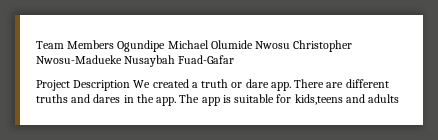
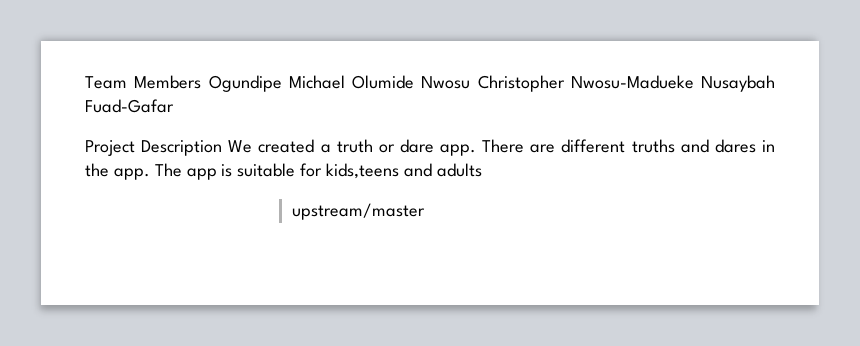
+ upstream/master

